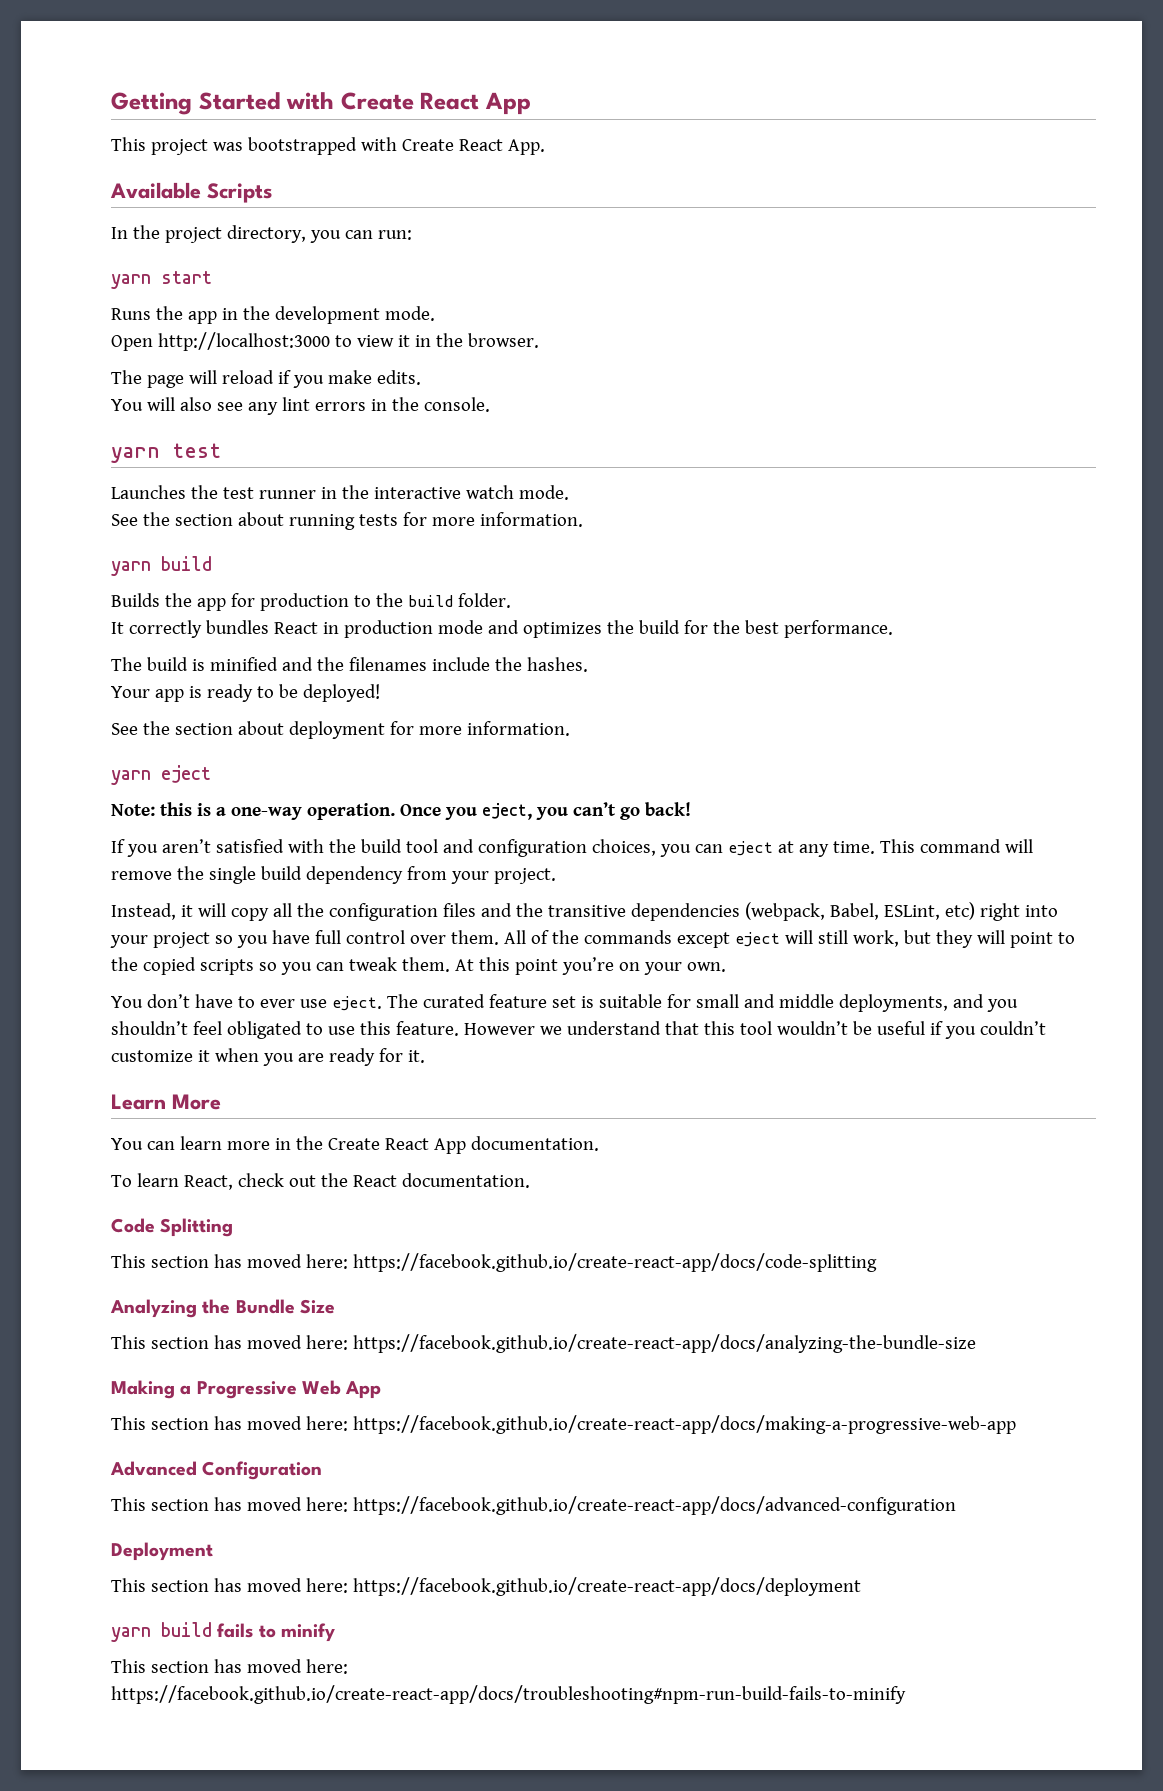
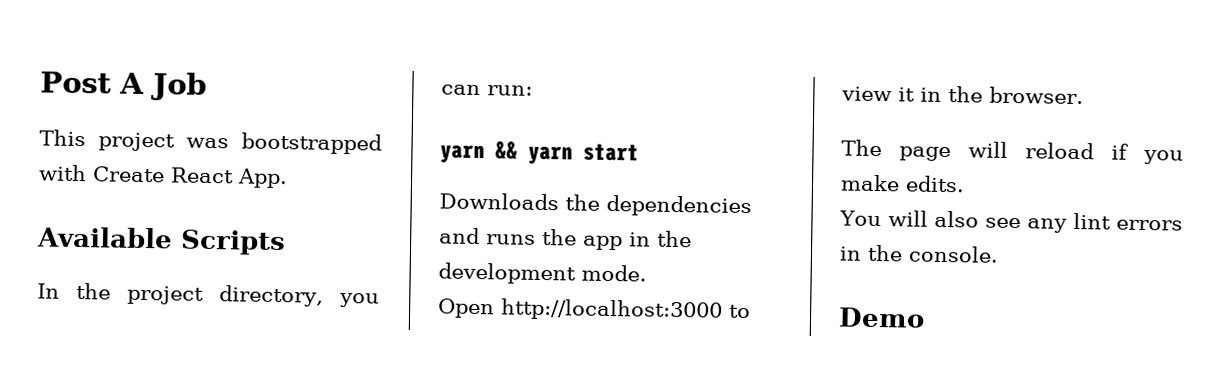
- Getting Started with Create React App
+ Post A Job
- yarn start
+ yarn && yarn start
- Runs the app in the development mode.
+ Downloads the dependencies and runs the app in the development mode.
- yarn test
- Launches the test runner in the interactive watch mode.
- See the section about running tests for more information.
- yarn build
- Builds the app for production to the build folder.
- It correctly bundles React in production mode and optimizes the build for the best performance.
- The build is minified and the filenames include the hashes.
- Your app is ready to be deployed!
- See the section about deployment for more information.
- yarn eject
- Note: this is a one-way operation. Once you eject, you can’t go back!
- If you aren’t satisfied with the build tool and configuration choices, you can eject at any time. This command will remove the single build dependency from your project.
- Instead, it will copy all the configuration files and the transitive dependencies (webpack, Babel, ESLint, etc) right into your project so you have full control over them. All of the commands except eject will still work, but they will point to the copied scripts so you can tweak them. At this point you’re on your own.
- You don’t have to ever use eject. The curated feature set is suitable for small and middle deployments, and you shouldn’t feel obligated to use this feature. However we understand that this tool wouldn’t be useful if you couldn’t customize it when you are ready for it.
- Learn More
- You can learn more in the Create React App documentation.
- To learn React, check out the React documentation.
- Code Splitting
- This section has moved here: https://facebook.github.io/create-react-app/docs/code-splitting
- Analyzing the Bundle Size
- This section has moved here: https://facebook.github.io/create-react-app/docs/analyzing-the-bundle-size
- Making a Progressive Web App
- This section has moved here: https://facebook.github.io/create-react-app/docs/making-a-progressive-web-app
- Advanced Configuration
- This section has moved here: https://facebook.github.io/create-react-app/docs/advanced-configuration
- Deployment
- This section has moved here: https://facebook.github.io/create-react-app/docs/deployment
- yarn build fails to minify
- This section has moved here: https://facebook.github.io/create-react-app/docs/troubleshooting#npm-run-build-fails-to-minify
+ Demo

